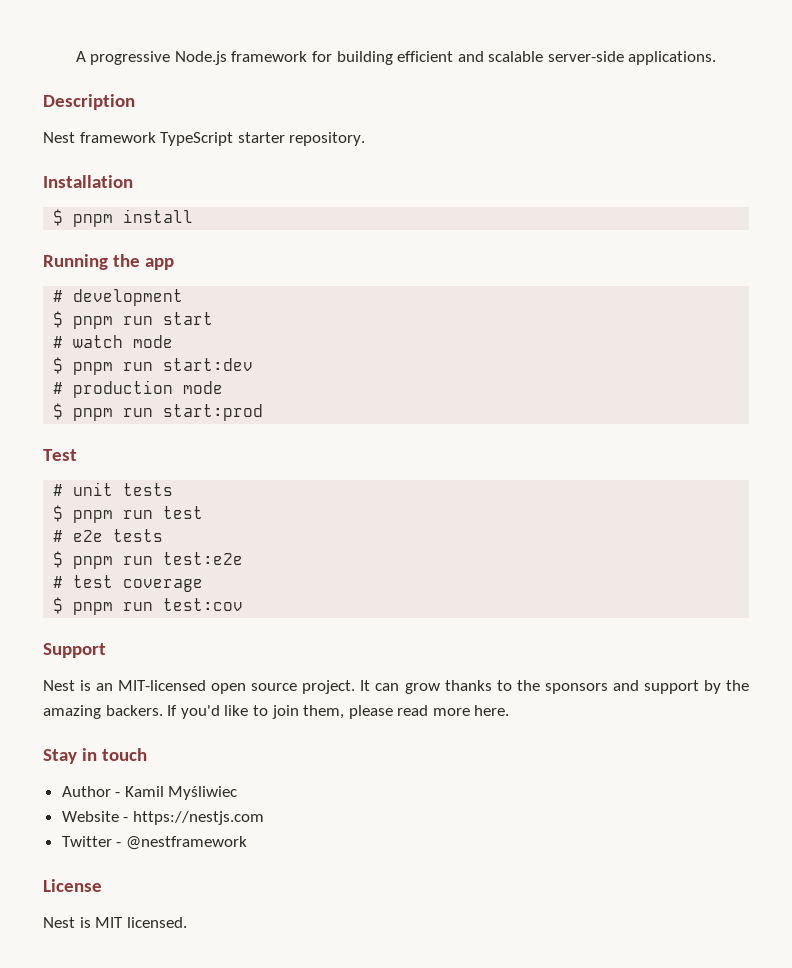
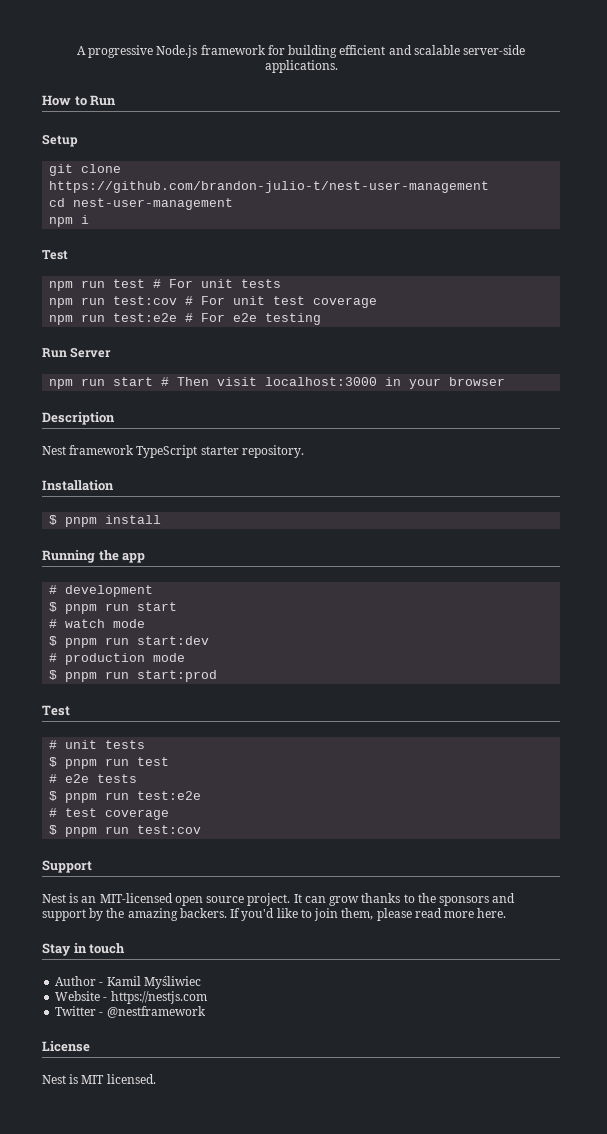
+ How to Run
+ Setup
+ git clone https://github.com/brandon-julio-t/nest-user-management
+ cd nest-user-management
+ npm i
+ Test
+ npm run test # For unit tests
+ npm run test:cov # For unit test coverage
+ npm run test:e2e # For e2e testing
+ Run Server
+ npm run start # Then visit localhost:3000 in your browser

